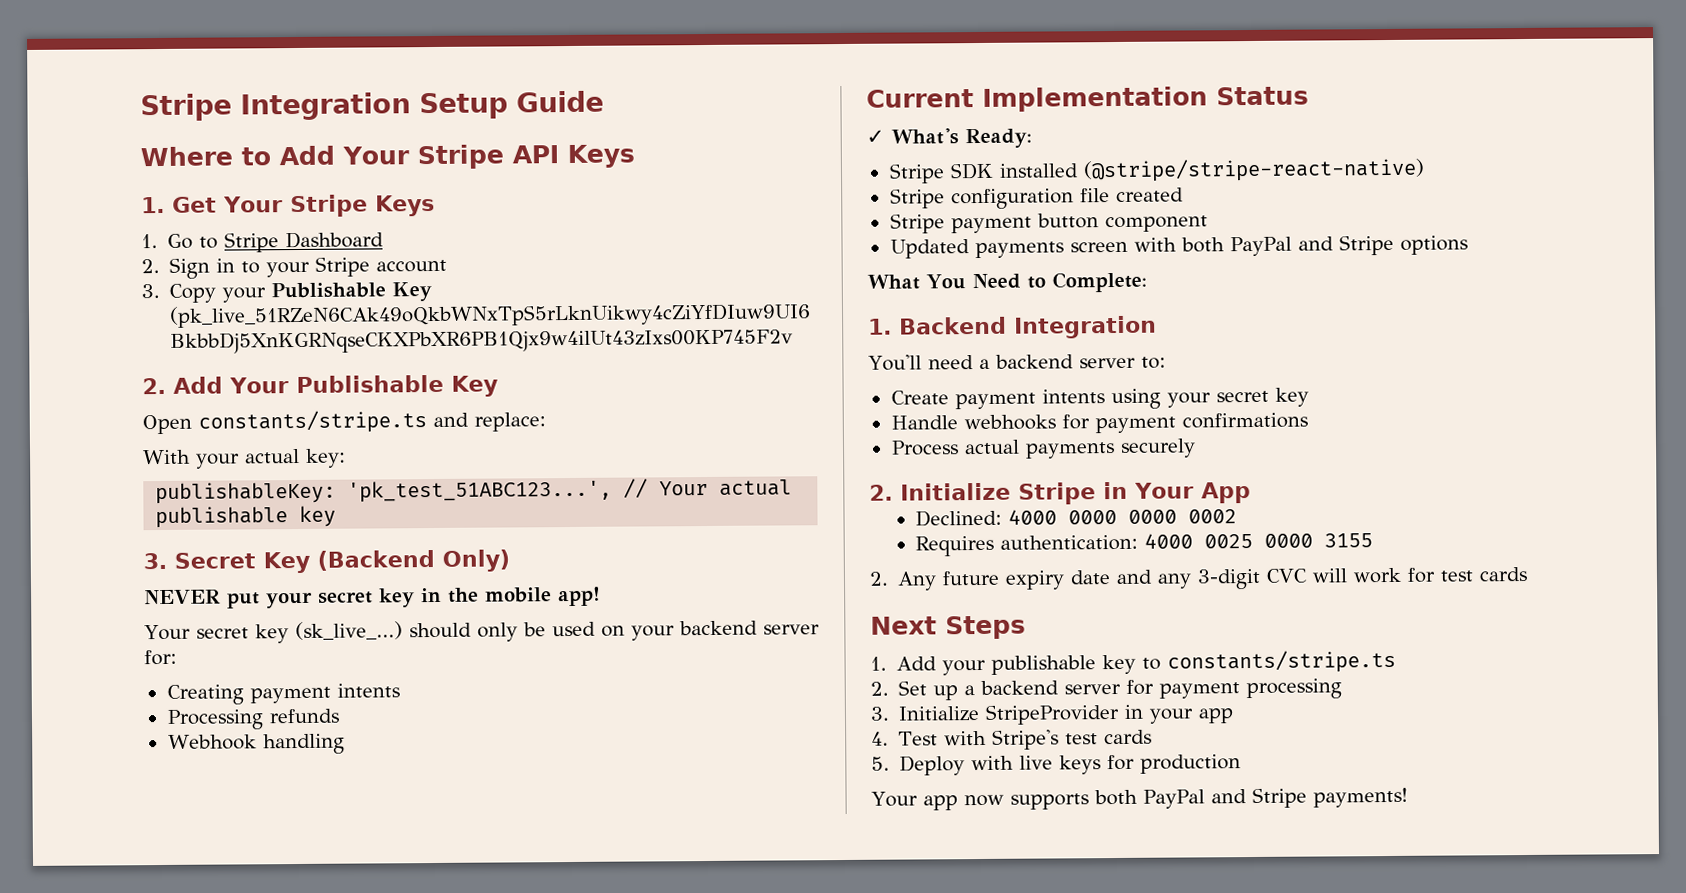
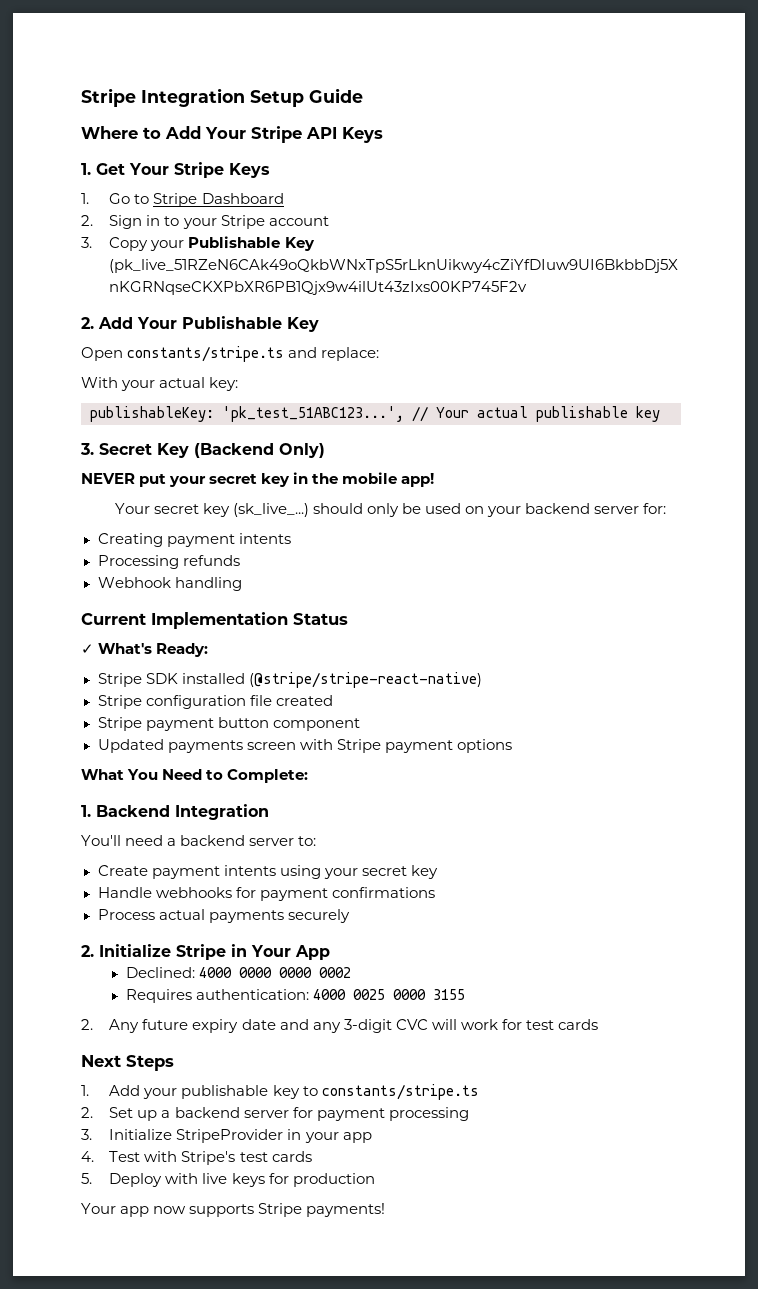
- Updated payments screen with both PayPal and Stripe options
+ Updated payments screen with Stripe payment options
- Your app now supports both PayPal and Stripe payments!
+ Your app now supports Stripe payments!

